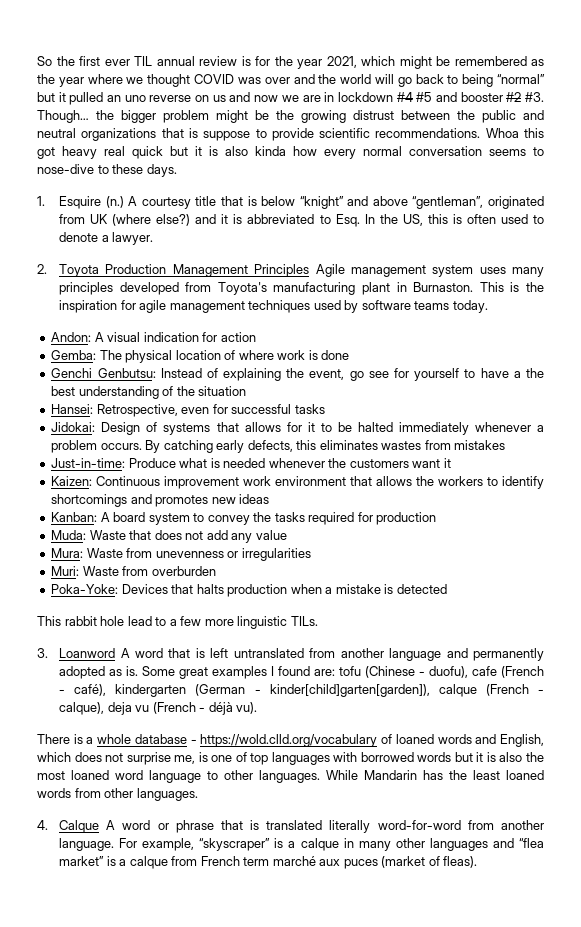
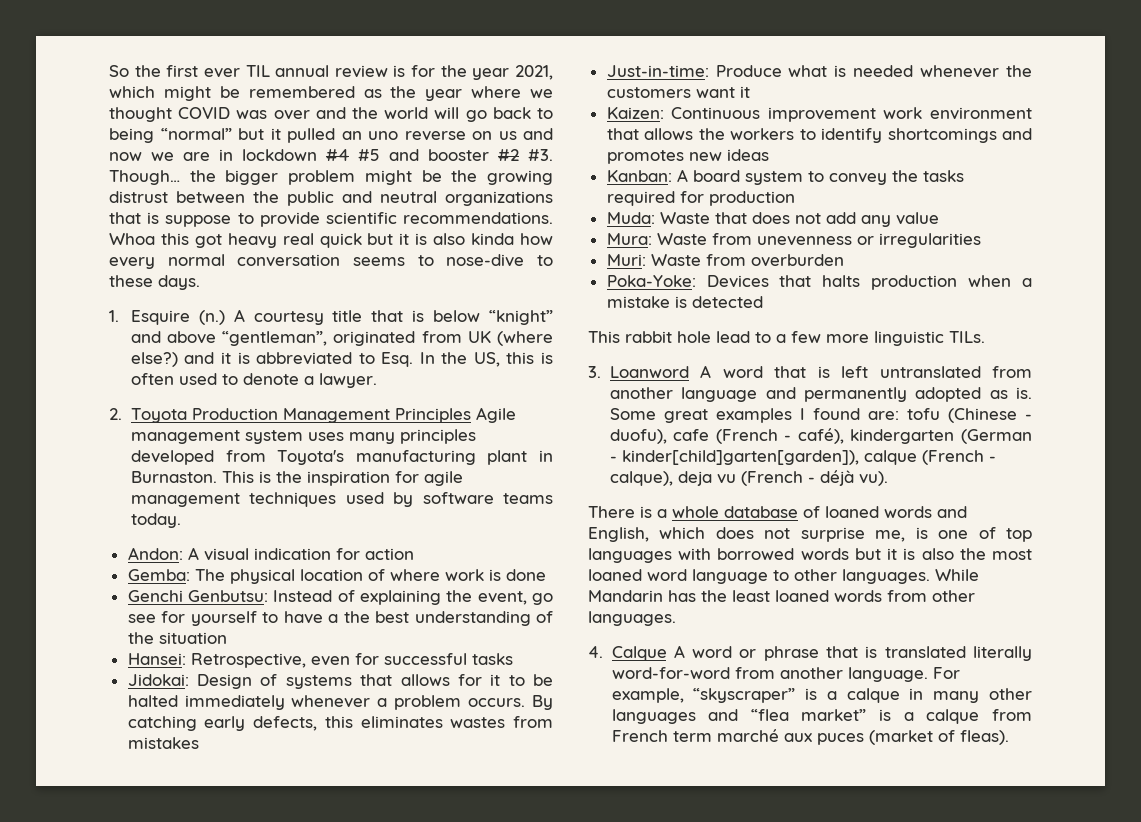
- There is a whole database - https://wold.clld.org/vocabulary of loaned words and English, which does not surprise me, is one of top languages with borrowed words but it is also the most loaned word language to other languages.
+ There is a whole database of loaned words and English, which does not surprise me, is one of top languages with borrowed words but it is also the most loaned word language to other languages.

